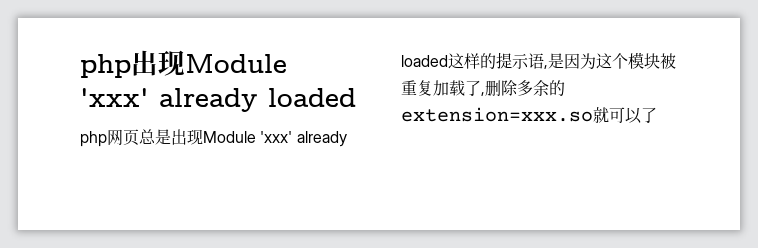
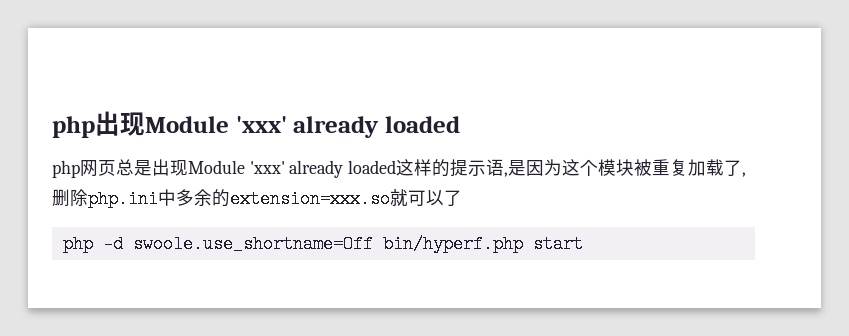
- php网页总是出现Module 'xxx' already loaded这样的提示语,是因为这个模块被重复加载了,删除多余的extension=xxx.so就可以了
+ php网页总是出现Module 'xxx' already loaded这样的提示语,是因为这个模块被重复加载了,删除php.ini中多余的extension=xxx.so就可以了
+ php -d swoole.use_shortname=Off bin/hyperf.php start

